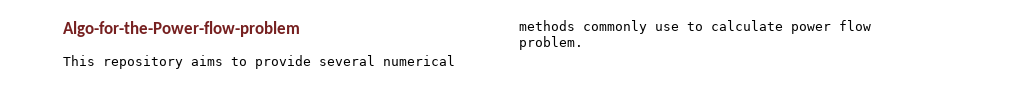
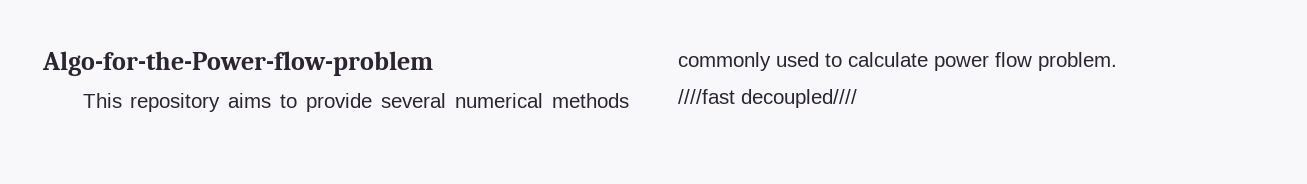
- This repository aims to provide several numerical methods commonly use to calculate power flow problem.
+ This repository aims to provide several numerical methods commonly used to calculate power flow problem.
+ ////fast decoupled////

